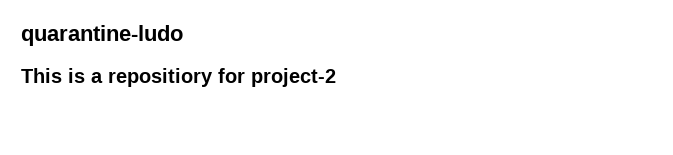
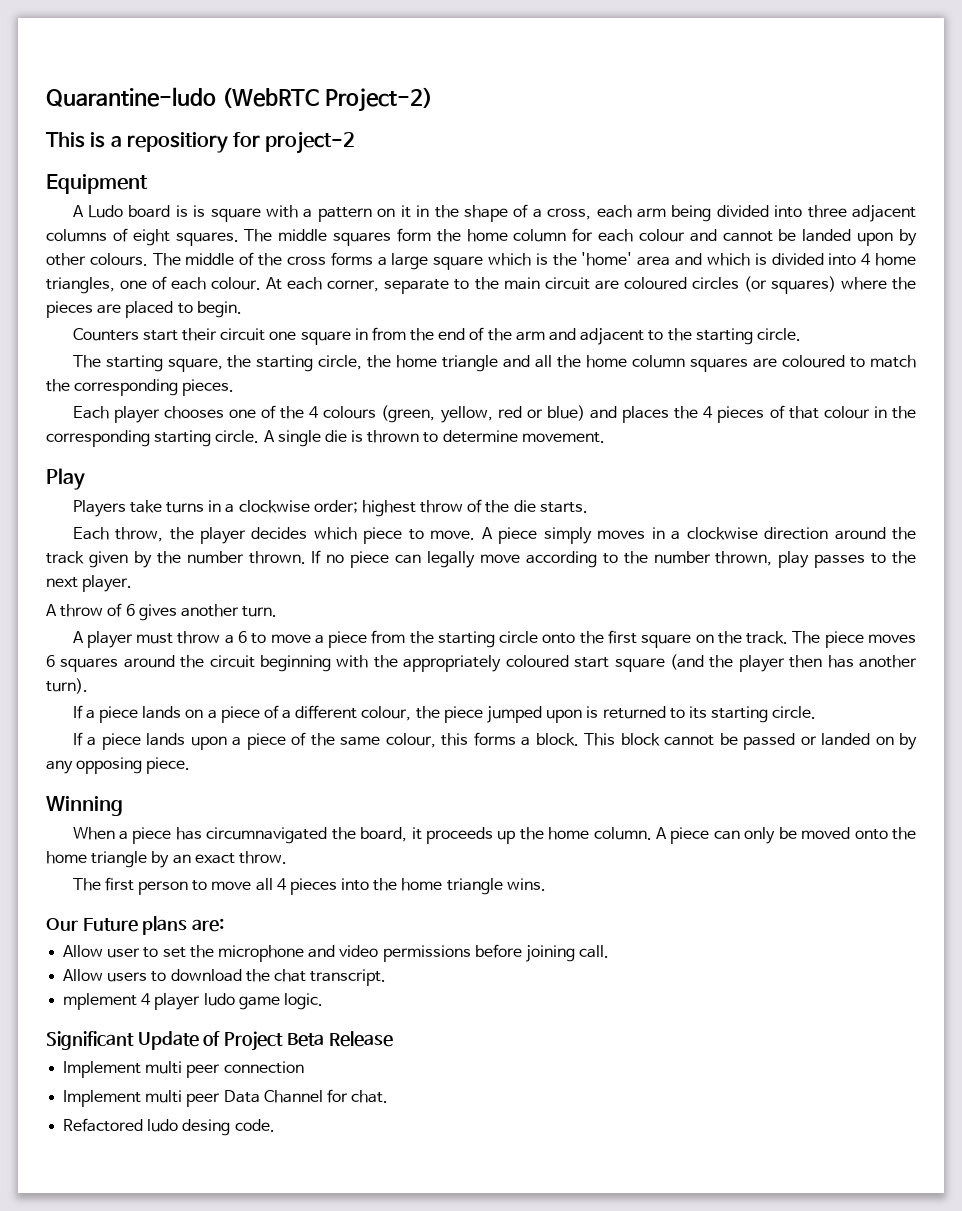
- quarantine-ludo
+ Quarantine-ludo (WebRTC Project-2)
+ Equipment
+ A Ludo board is is square with a pattern on it in the shape of a cross, each arm being divided into three adjacent columns of eight squares. The middle squares form the home column for each colour and cannot be landed upon by other colours. The middle of the cross forms a large square which is the 'home' area and which is divided into 4 home triangles, one of each colour. At each corner, separate to the main circuit are coloured circles (or squares) where the pieces are placed to begin.
+ Counters start their circuit one square in from the end of the arm and adjacent to the starting circle.
+ The starting square, the starting circle, the home triangle and all the home column squares are coloured to match the corresponding pieces.
+ Each player chooses one of the 4 colours (green, yellow, red or blue) and places the 4 pieces of that colour in the corresponding starting circle. A single die is thrown to determine movement.
+ Play
+ Players take turns in a clockwise order; highest throw of the die starts.
+ Each throw, the player decides which piece to move. A piece simply moves in a clockwise direction around the track given by the number thrown. If no piece can legally move according to the number thrown, play passes to the next player.
+ A throw of 6 gives another turn.
+ A player must throw a 6 to move a piece from the starting circle onto the first square on the track. The piece moves 6 squares around the circuit beginning with the appropriately coloured start square (and the player then has another turn).
+ If a piece lands on a piece of a different colour, the piece jumped upon is returned to its starting circle.
+ If a piece lands upon a piece of the same colour, this forms a block. This block cannot be passed or landed on by any opposing piece.
+ Winning
+ When a piece has circumnavigated the board, it proceeds up the home column. A piece can only be moved onto the home triangle by an exact throw.
+ The first person to move all 4 pieces into the home triangle wins.
+ Our Future plans are:
+ Allow user to set the microphone and video permissions before joining call.
+ Allow users to download the chat transcript.
+ mplement 4 player ludo game logic.
+ Significant Update of Project Beta Release
+ Implement multi peer connection
+ Implement multi peer Data Channel for chat.
+ Refactored ludo desing code.

